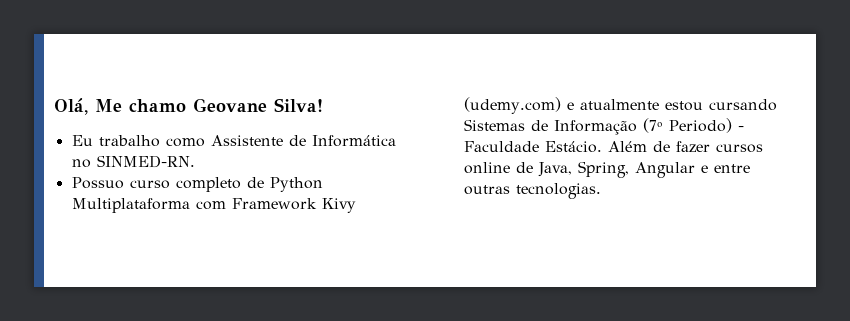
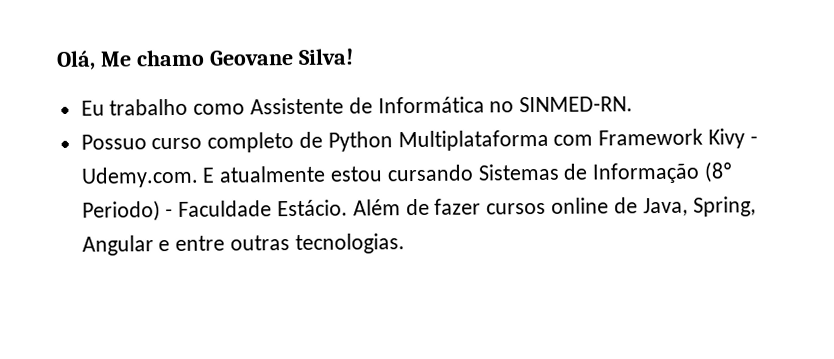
- Possuo curso completo de Python Multiplataforma com Framework Kivy (udemy.com) e atualmente estou cursando Sistemas de Informação (7º Periodo) - Faculdade Estácio.
+ Possuo curso completo de Python Multiplataforma com Framework Kivy - Udemy.com. E atualmente estou cursando Sistemas de Informação (8º Periodo) - Faculdade Estácio.

